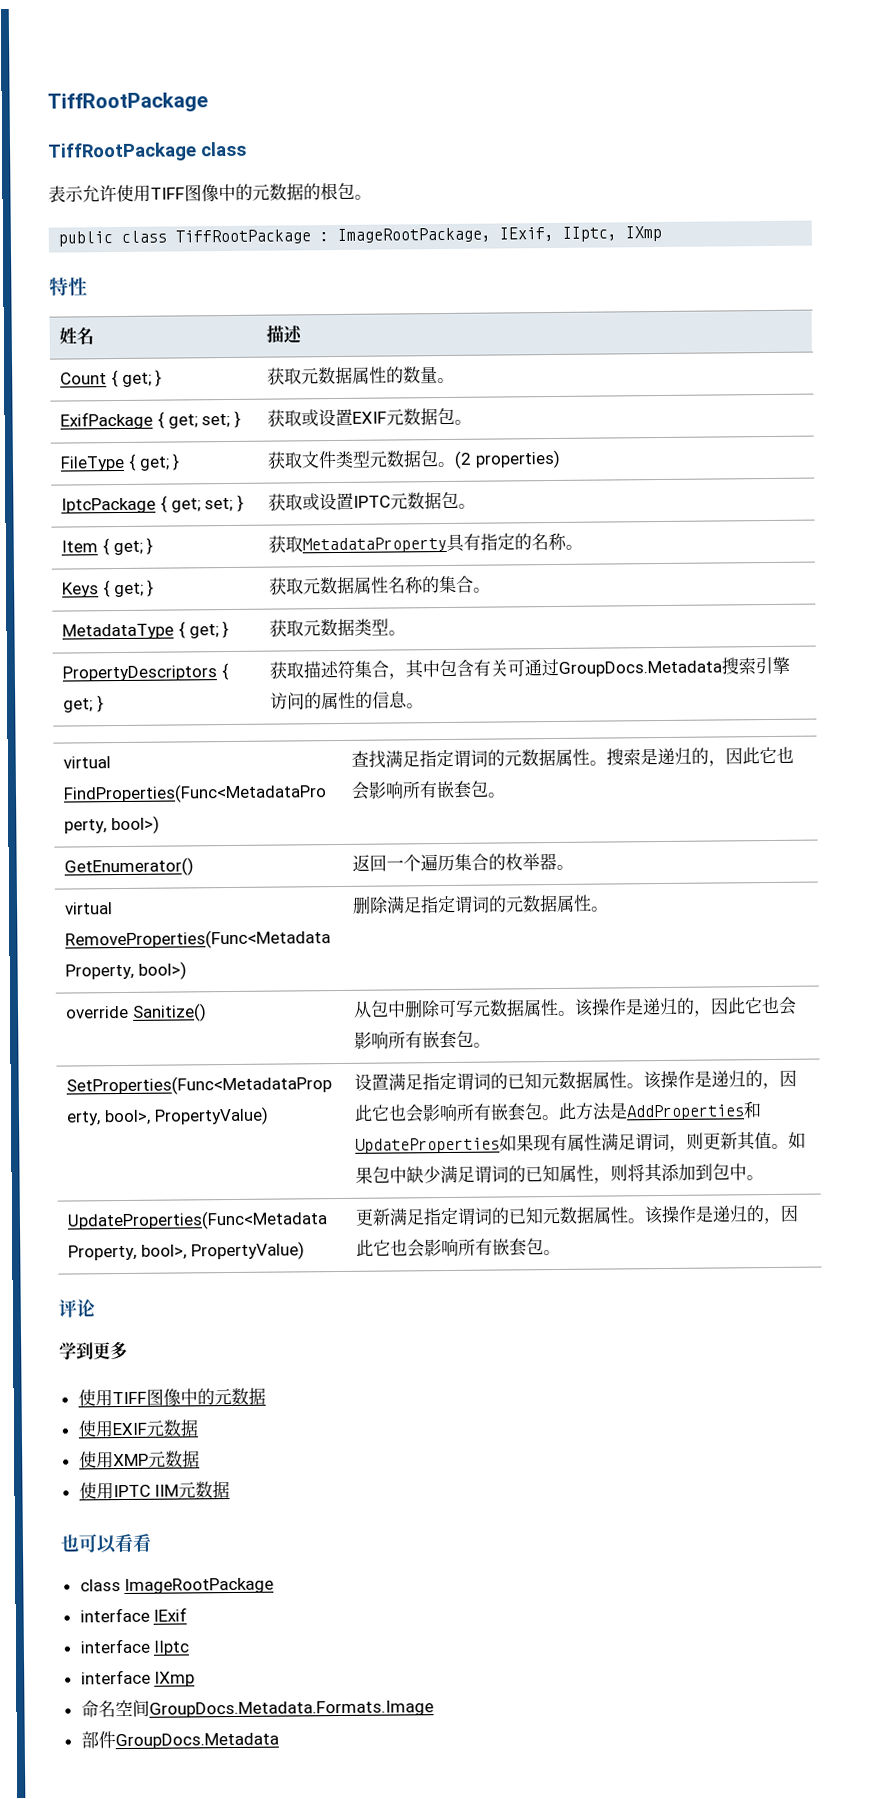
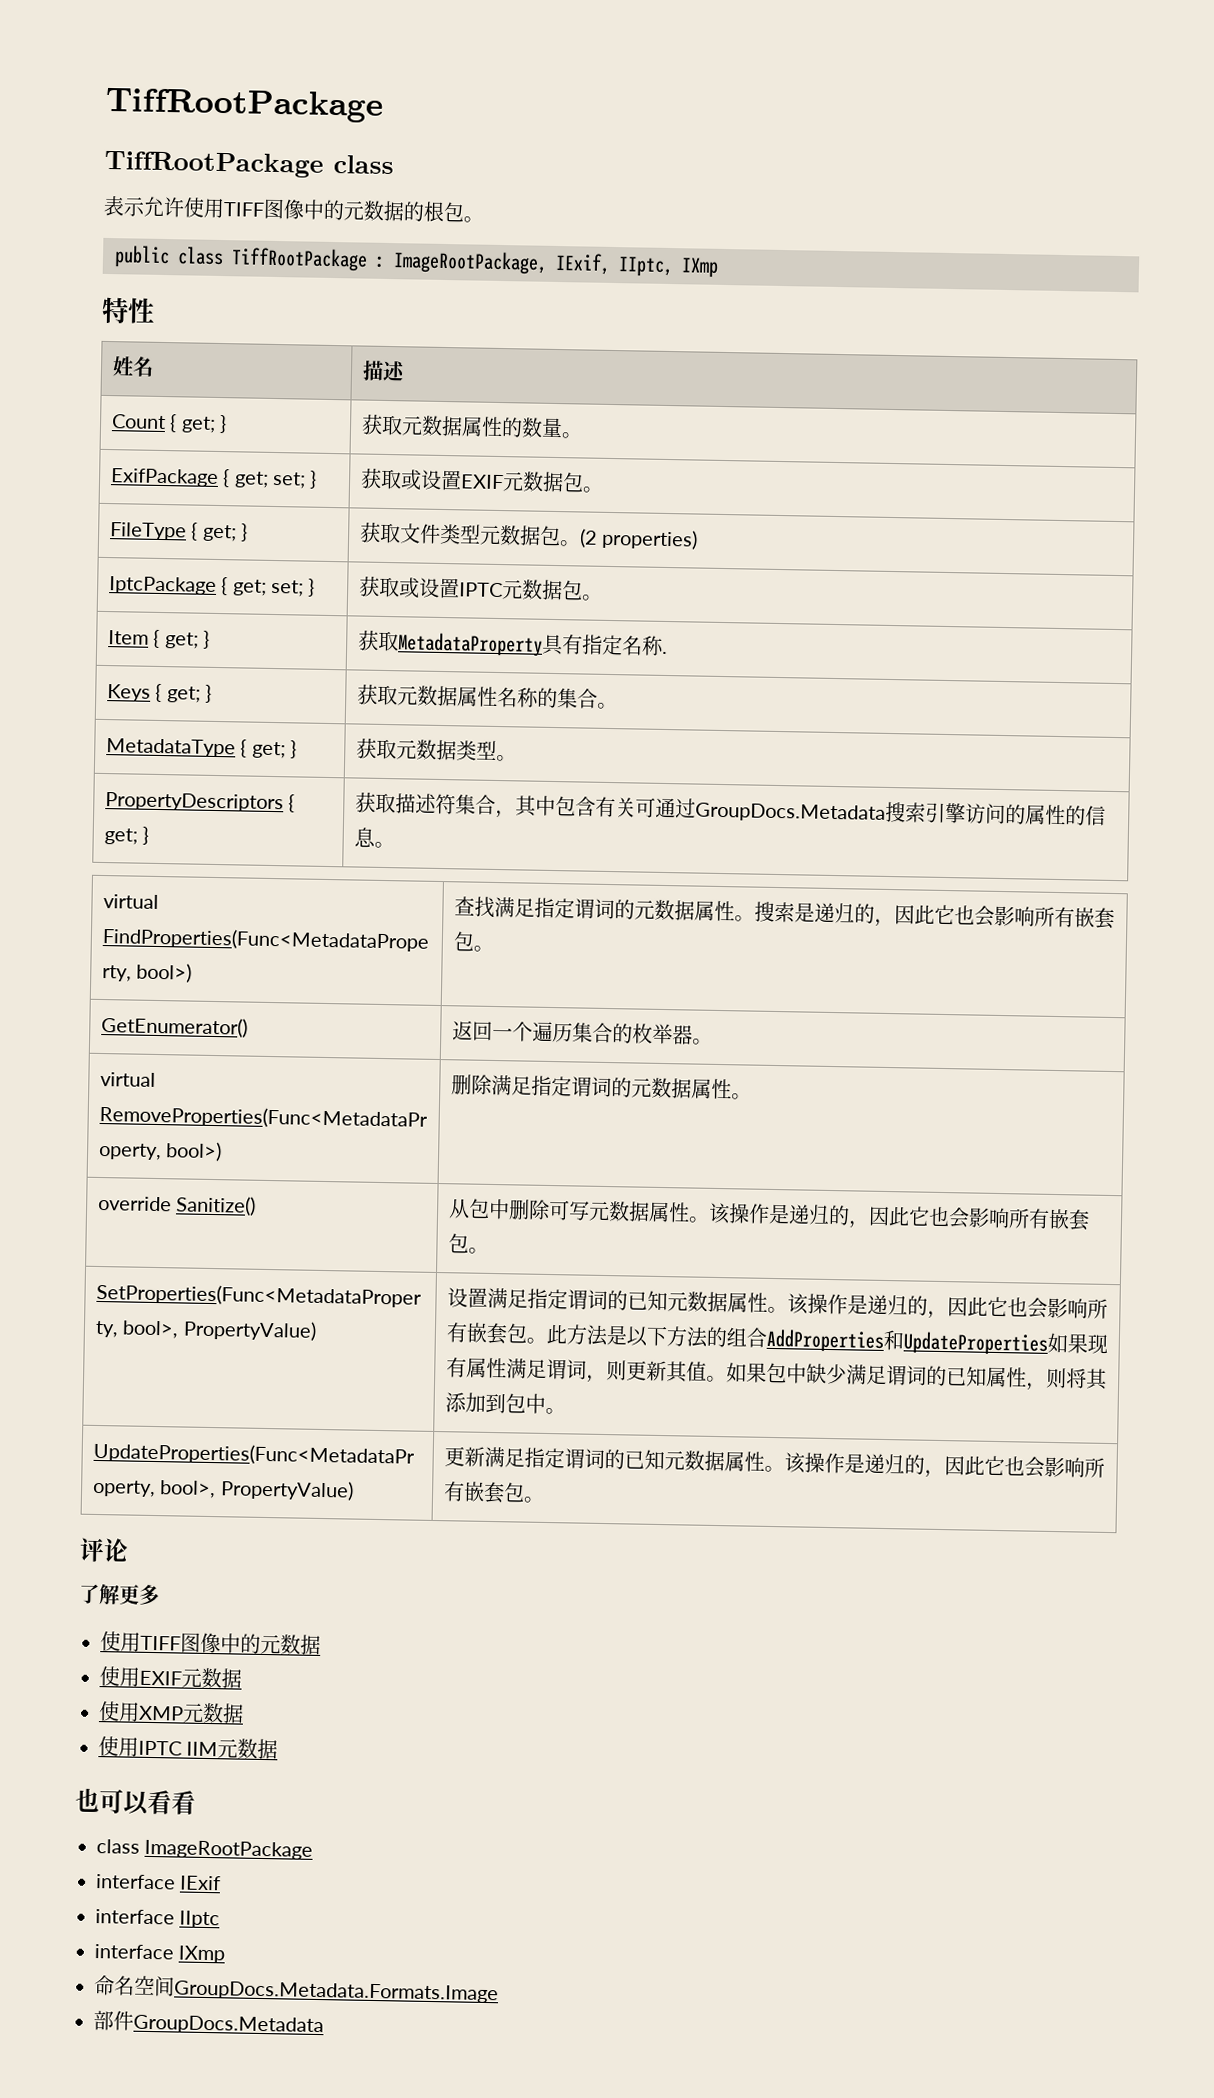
- Item { get; } | 获取MetadataProperty具有指定的名称。
+ Item { get; } | 获取MetadataProperty具有指定名称.
- 此方法是AddProperties和UpdateProperties如果现有属性满足谓词，则更新其值。
+ 此方法是以下方法的组合AddProperties和UpdateProperties如果现有属性满足谓词，则更新其值。
- 学到更多
+ 了解更多

